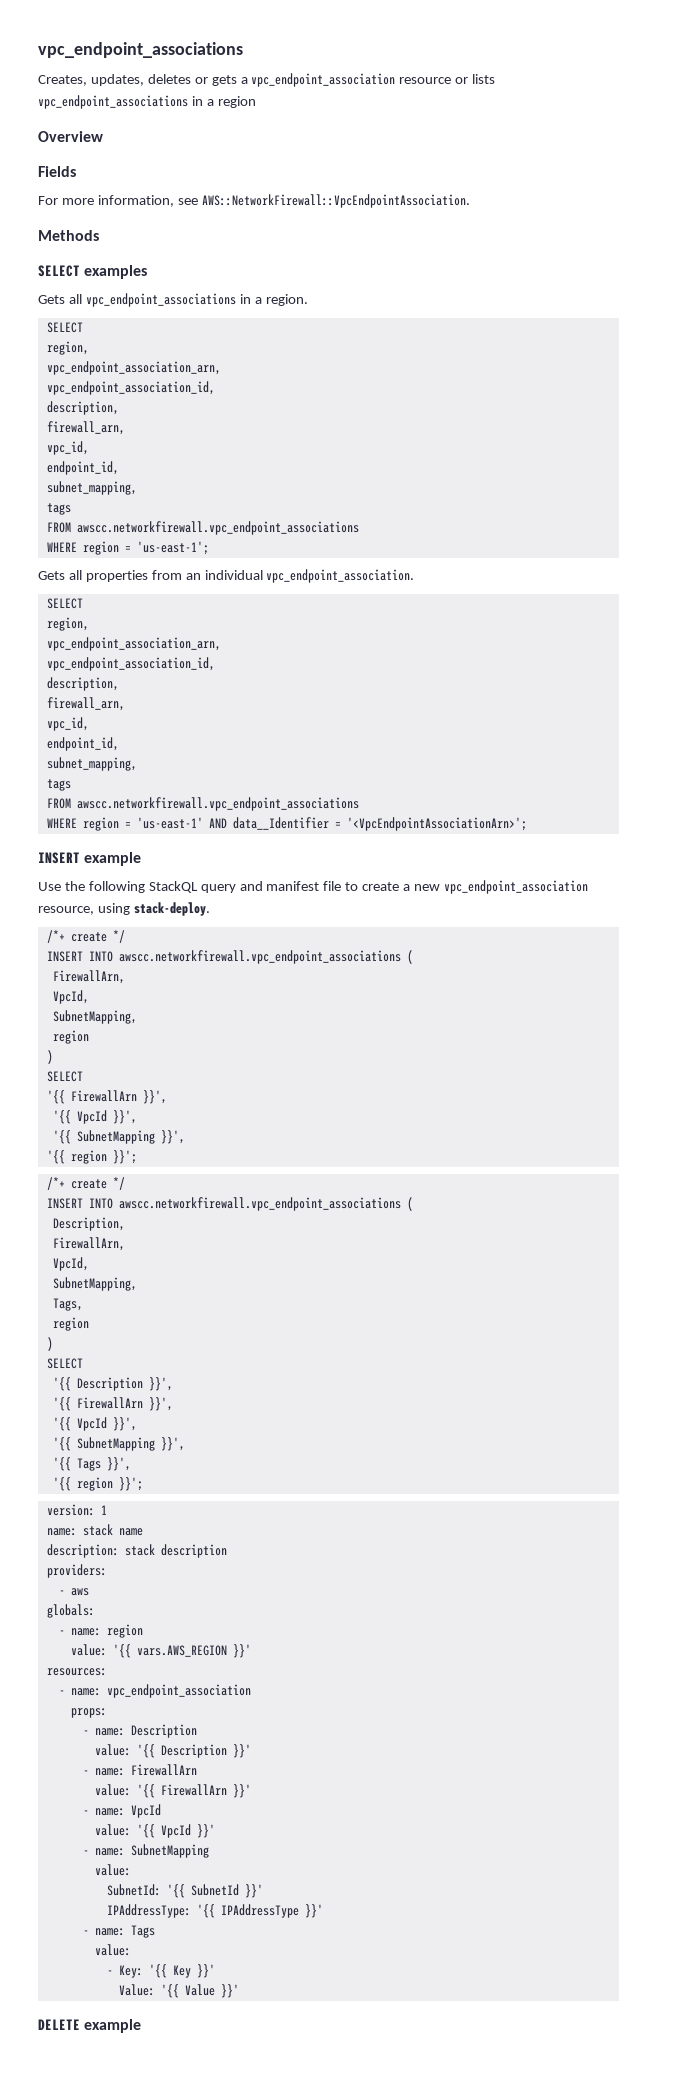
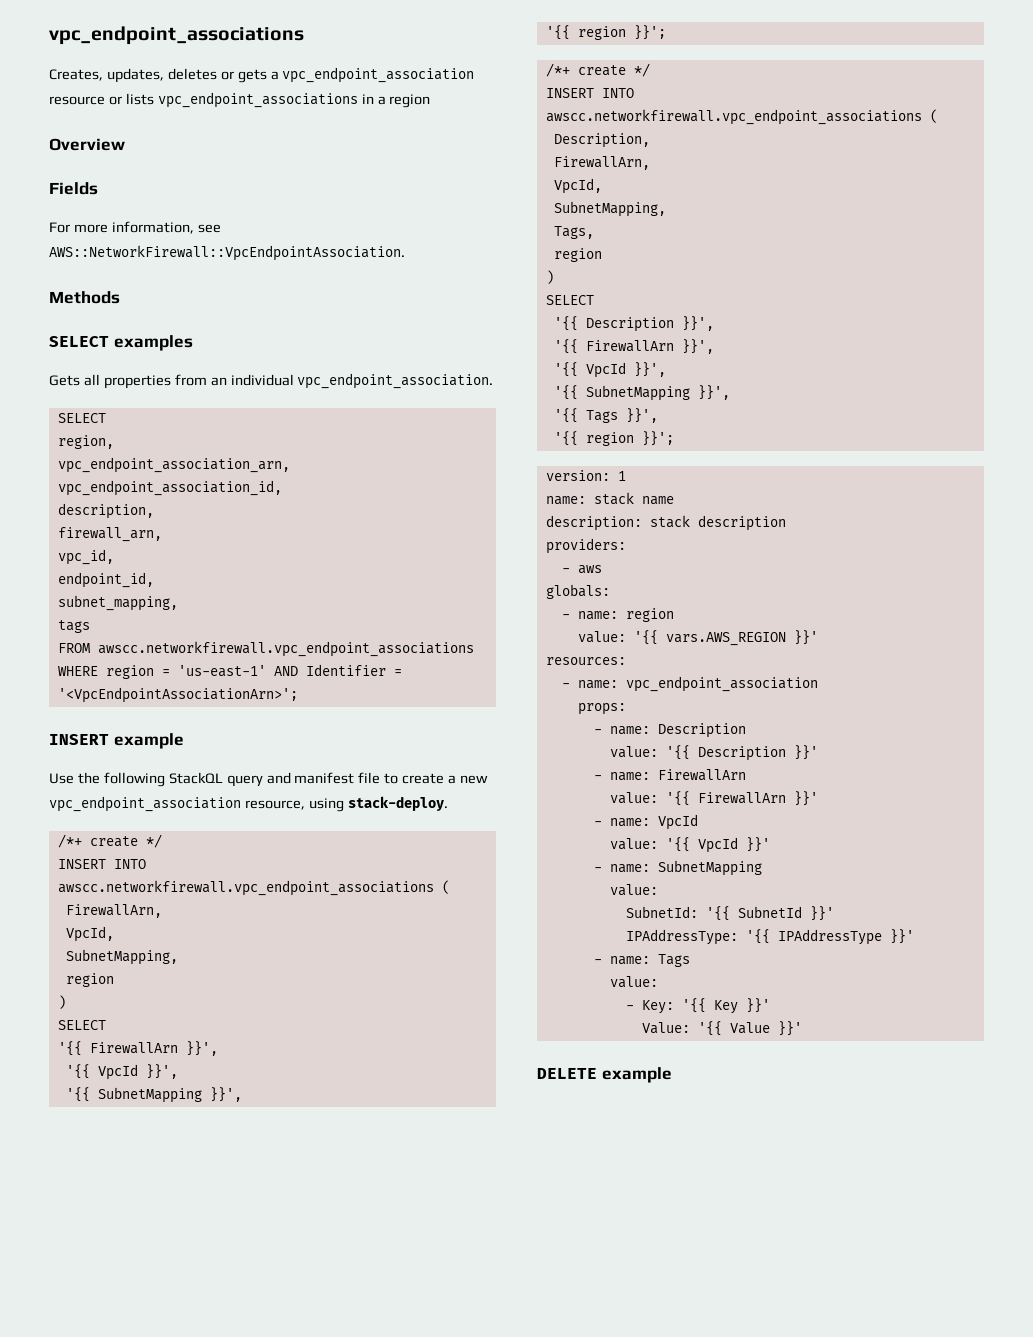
- Gets all vpc_endpoint_associations in a region.
- SELECT
- region,
- vpc_endpoint_association_arn,
- vpc_endpoint_association_id,
- description,
- firewall_arn,
- vpc_id,
- endpoint_id,
- subnet_mapping,
- tags
- FROM awscc.networkfirewall.vpc_endpoint_associations
- WHERE region = 'us-east-1';
- WHERE region = 'us-east-1' AND data__Identifier = '<VpcEndpointAssociationArn>';
+ WHERE region = 'us-east-1' AND Identifier = '<VpcEndpointAssociationArn>';

